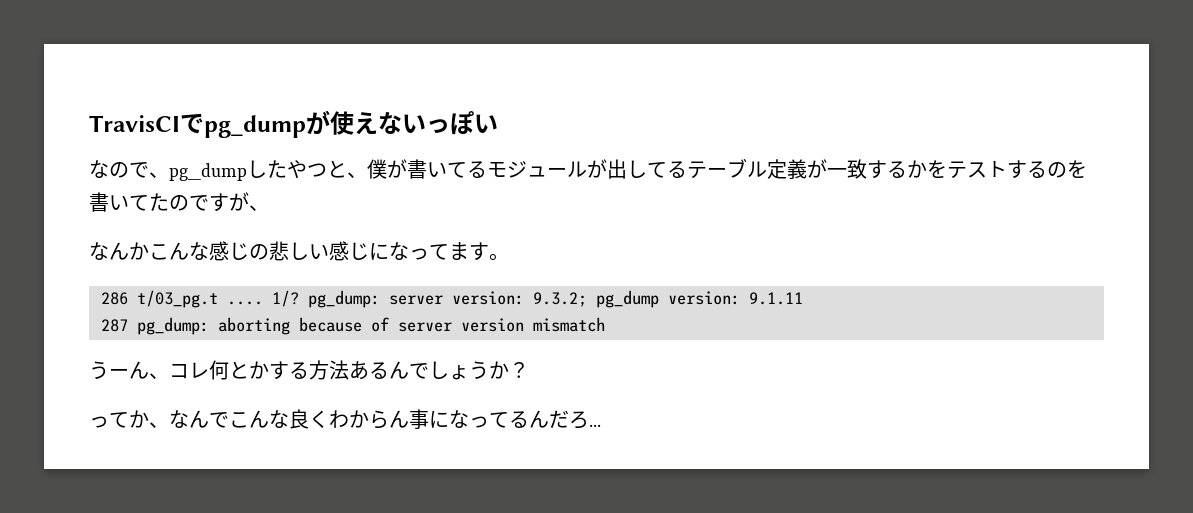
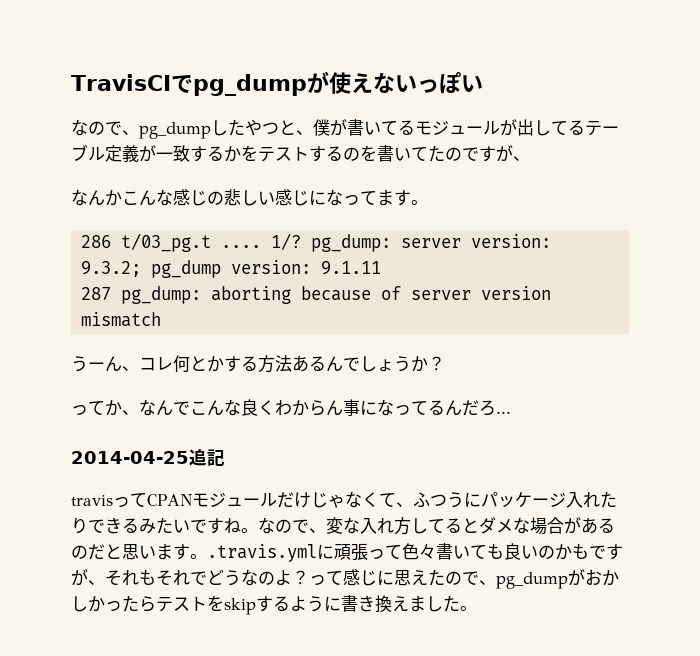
+ 2014-04-25追記
+ travisってCPANモジュールだけじゃなくて、ふつうにパッケージ入れたりできるみたいですね。なので、変な入れ方してるとダメな場合があるのだと思います。.travis.ymlに頑張って色々書いても良いのかもですが、それもそれでどうなのよ？って感じに思えたので、pg_dumpがおかしかったらテストをskipするように書き換えました。

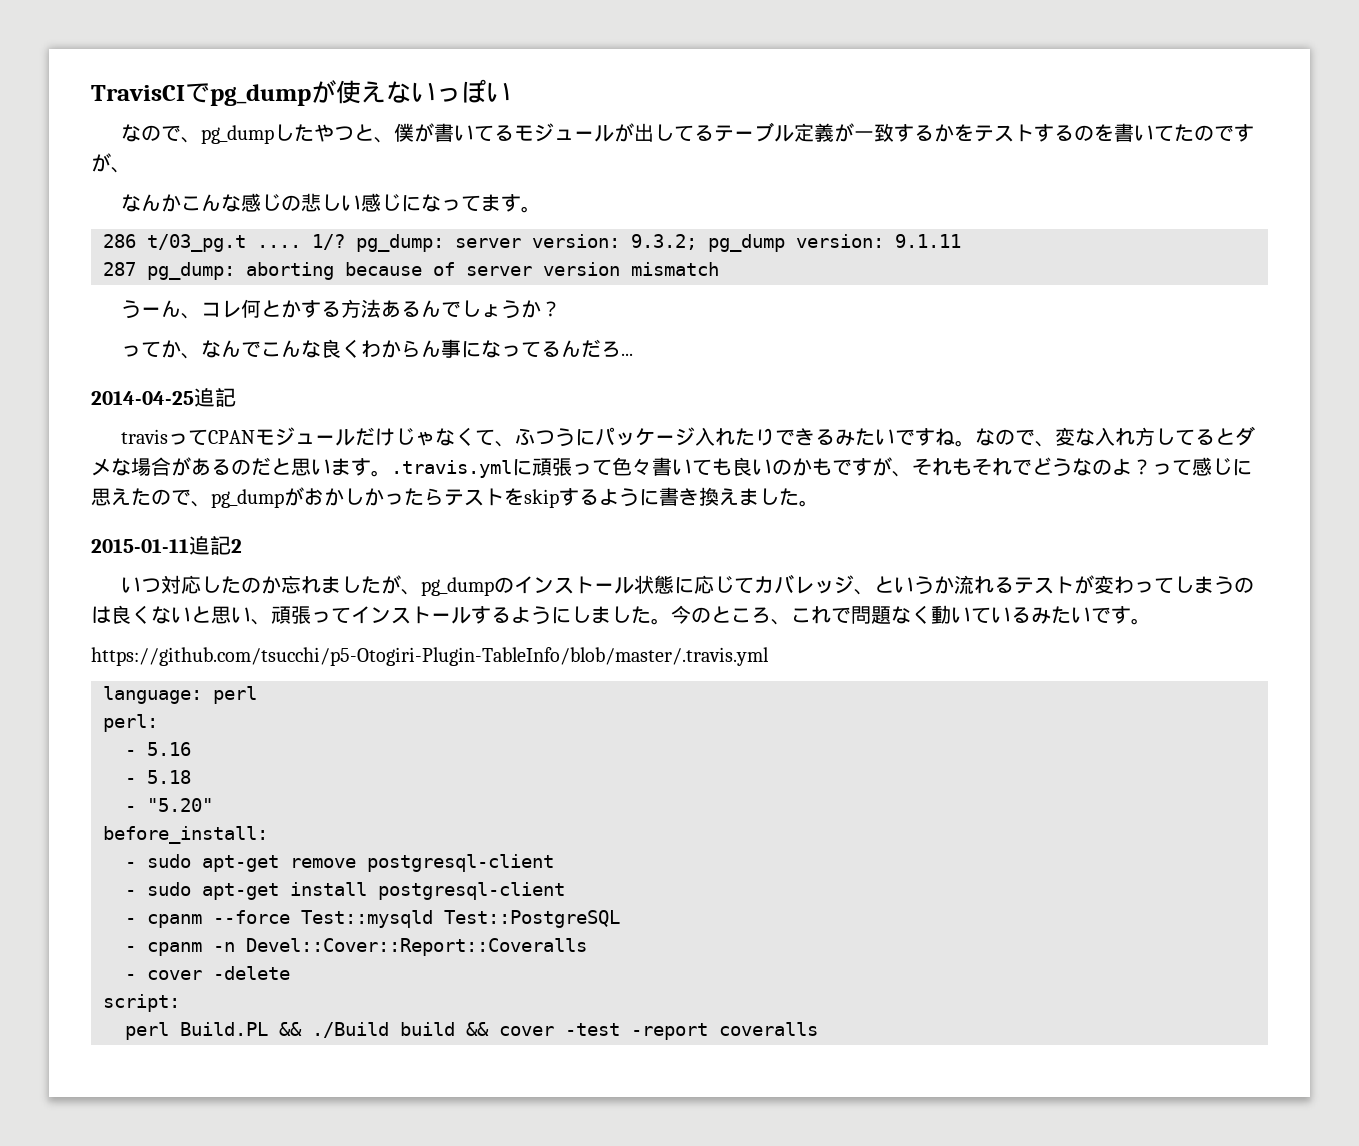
+ 2015-01-11追記2
+ いつ対応したのか忘れましたが、pg_dumpのインストール状態に応じてカバレッジ、というか流れるテストが変わってしまうのは良くないと思い、頑張ってインストールするようにしました。今のところ、これで問題なく動いているみたいです。
+ https://github.com/tsucchi/p5-Otogiri-Plugin-TableInfo/blob/master/.travis.yml
+ language: perl
+ perl:
+ - 5.16
+ - 5.18
+ - "5.20"
+ before_install:
+ - sudo apt-get remove postgresql-client
+ - sudo apt-get install postgresql-client
+ - cpanm --force Test::mysqld Test::PostgreSQL
+ - cpanm -n Devel::Cover::Report::Coveralls
+ - cover -delete
+ script:
+ perl Build.PL && ./Build build && cover -test -report coveralls

